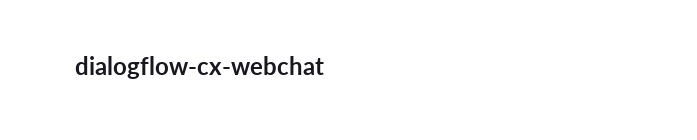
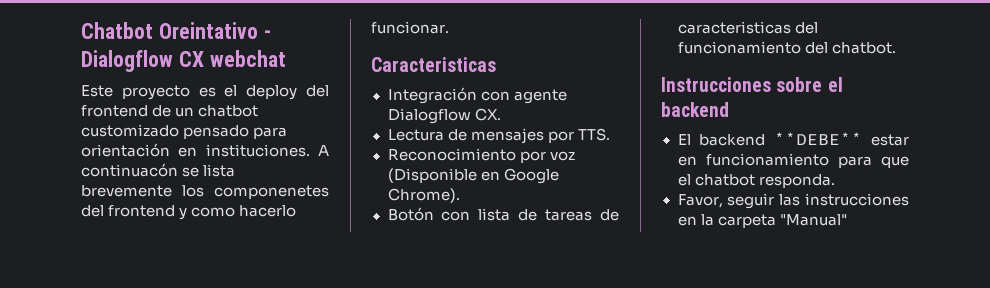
- dialogflow-cx-webchat
+ Chatbot Oreintativo - Dialogflow CX webchat
+ Este proyecto es el deploy del frontend de un chatbot customizado pensado para orientación en instituciones. A continuacón se lista brevemente los componenetes del frontend y como hacerlo funcionar.
+ Caracteristicas
+ Integración con agente Dialogflow CX.
+ Lectura de mensajes por TTS.
+ Reconocimiento por voz (Disponible en Google Chrome).
+ Botón con lista de tareas de caracteristicas del funcionamiento del chatbot.
+ Instrucciones sobre el backend
+ El backend **DEBE** estar en funcionamiento para que el chatbot responda.
+ Favor, seguir las instrucciones en la carpeta "Manual"

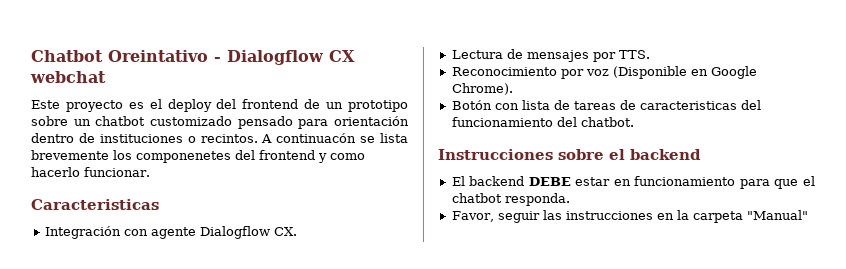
- Este proyecto es el deploy del frontend de un chatbot customizado pensado para orientación en instituciones.
+ Este proyecto es el deploy del frontend de un prototipo sobre un chatbot customizado pensado para orientación dentro de instituciones o recintos.
- El backend **DEBE** estar en funcionamiento para que el chatbot responda.
+ El backend DEBE estar en funcionamiento para que el chatbot responda.

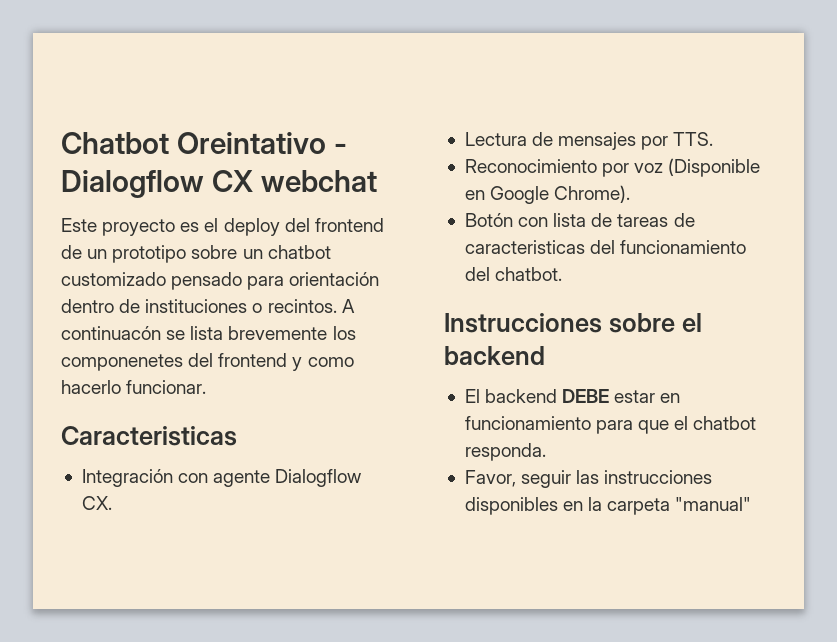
- Favor, seguir las instrucciones en la carpeta "Manual"
+ Favor, seguir las instrucciones disponibles en la carpeta "manual"

